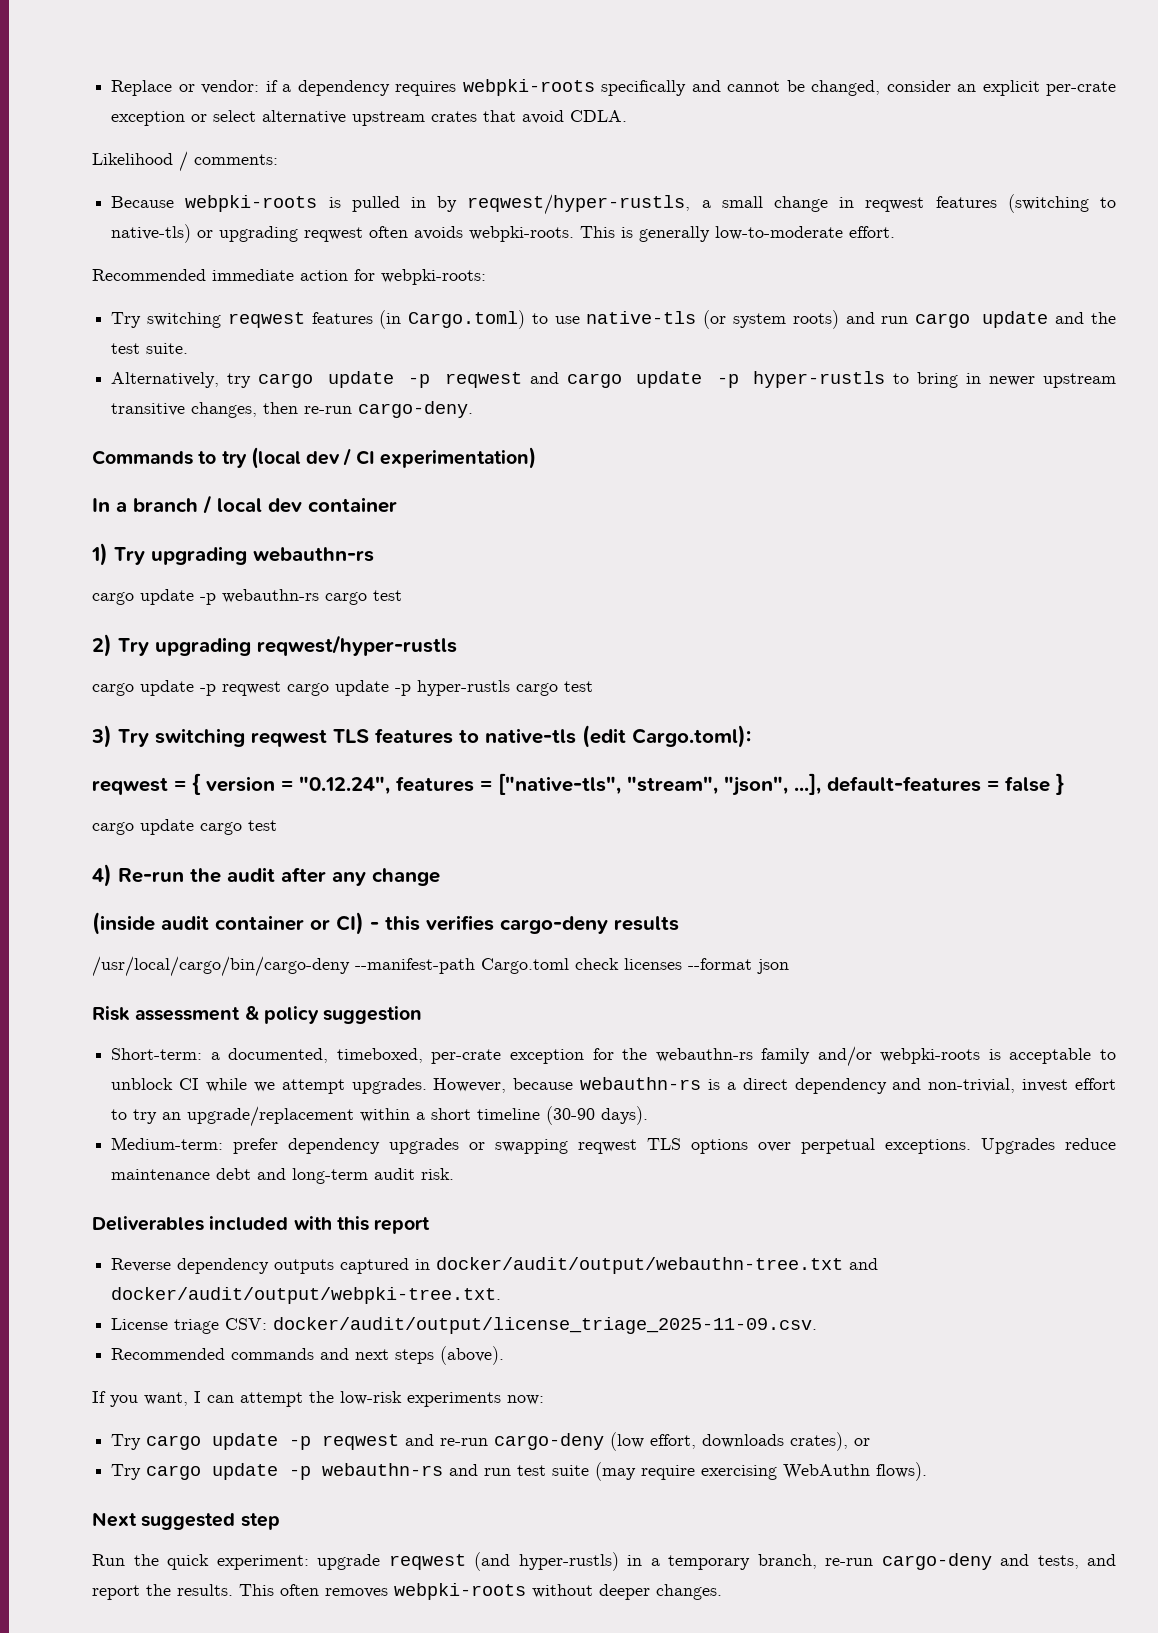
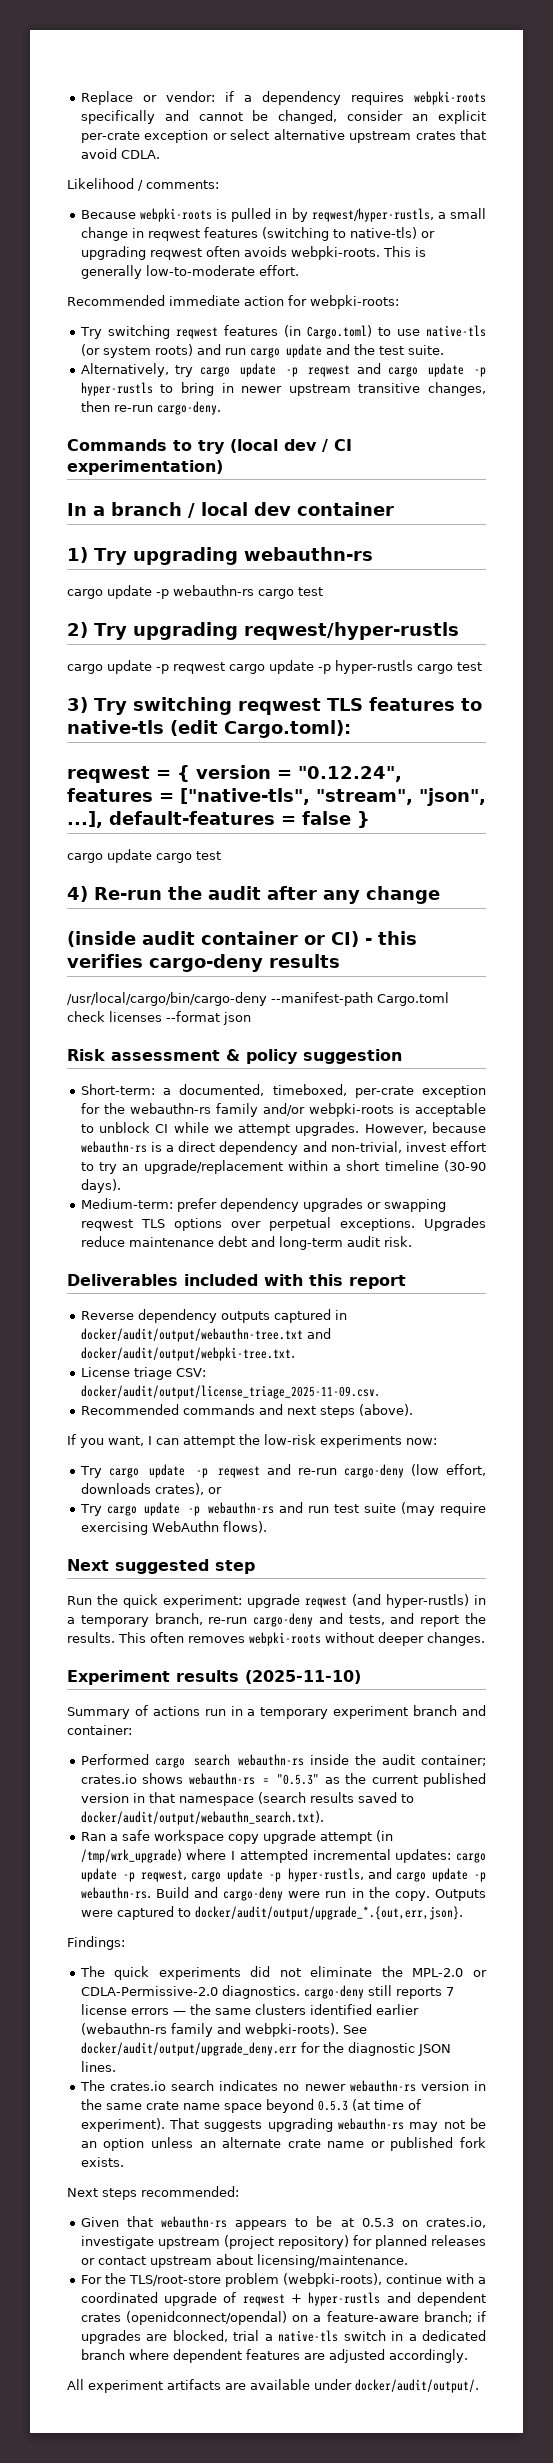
+ Experiment results (2025-11-10)
+ Summary of actions run in a temporary experiment branch and container:
+ Performed cargo search webauthn-rs inside the audit container; crates.io shows webauthn-rs = "0.5.3" as the current published version in that namespace (search results saved to docker/audit/output/webauthn_search.txt).
+ Ran a safe workspace copy upgrade attempt (in /tmp/wrk_upgrade) where I attempted incremental updates: cargo update -p reqwest, cargo update -p hyper-rustls, and cargo update -p webauthn-rs. Build and cargo-deny were run in the copy. Outputs were captured to docker/audit/output/upgrade_*.{out,err,json}.
+ Findings:
+ The quick experiments did not eliminate the MPL-2.0 or CDLA-Permissive-2.0 diagnostics. cargo-deny still reports 7 license errors — the same clusters identified earlier (webauthn-rs family and webpki-roots). See docker/audit/output/upgrade_deny.err for the diagnostic JSON lines.
+ The crates.io search indicates no newer webauthn-rs version in the same crate name space beyond 0.5.3 (at time of experiment). That suggests upgrading webauthn-rs may not be an option unless an alternate crate name or published fork exists.
+ Next steps recommended:
+ Given that webauthn-rs appears to be at 0.5.3 on crates.io, investigate upstream (project repository) for planned releases or contact upstream about licensing/maintenance.
+ For the TLS/root-store problem (webpki-roots), continue with a coordinated upgrade of reqwest + hyper-rustls and dependent crates (openidconnect/opendal) on a feature-aware branch; if upgrades are blocked, trial a native-tls switch in a dedicated branch where dependent features are adjusted accordingly.
+ All experiment artifacts are available under docker/audit/output/.

